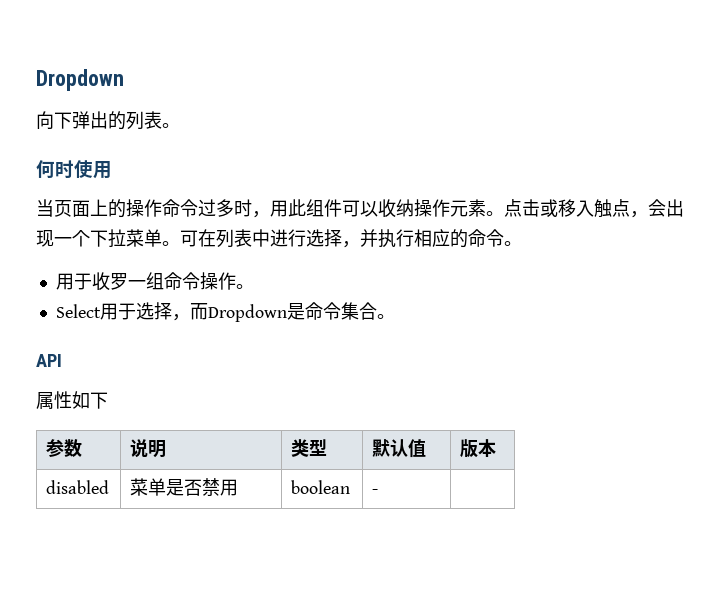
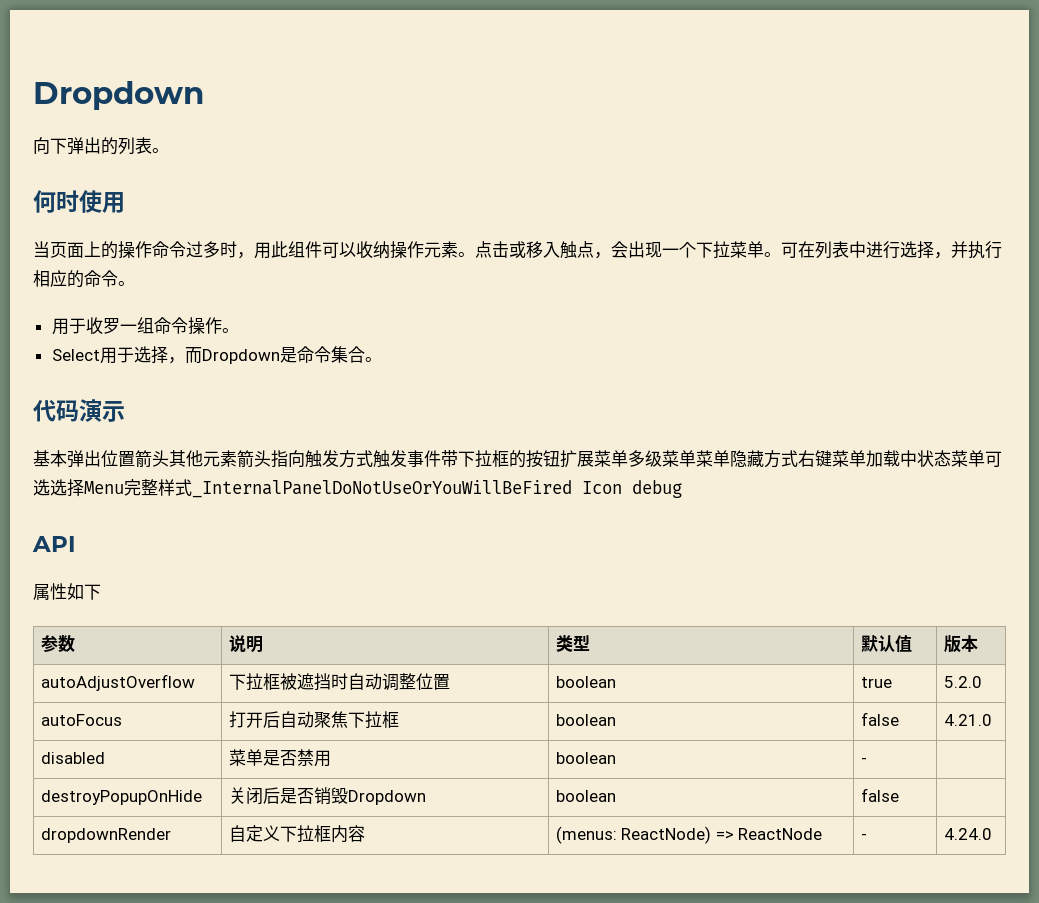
+ 代码演示
+ 基本弹出位置箭头其他元素箭头指向触发方式触发事件带下拉框的按钮扩展菜单多级菜单菜单隐藏方式右键菜单加载中状态菜单可选选择Menu完整样式_InternalPanelDoNotUseOrYouWillBeFired Icon debug
+ autoAdjustOverflow | 下拉框被遮挡时自动调整位置 | boolean | true | 5.2.0
+ autoFocus | 打开后自动聚焦下拉框 | boolean | false | 4.21.0
+ destroyPopupOnHide | 关闭后是否销毁Dropdown | boolean | false |
+ dropdownRender | 自定义下拉框内容 | (menus: ReactNode) => ReactNode | - | 4.24.0

